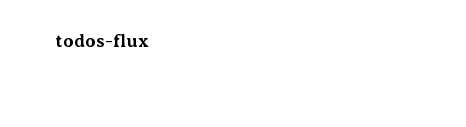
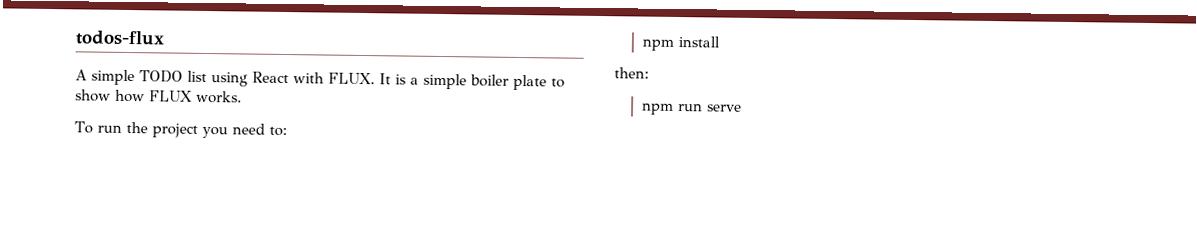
+ A simple TODO list using React with FLUX. It is a simple boiler plate to show how FLUX works.
+ To run the project you need to:
+ npm install
+ then:
+ npm run serve

